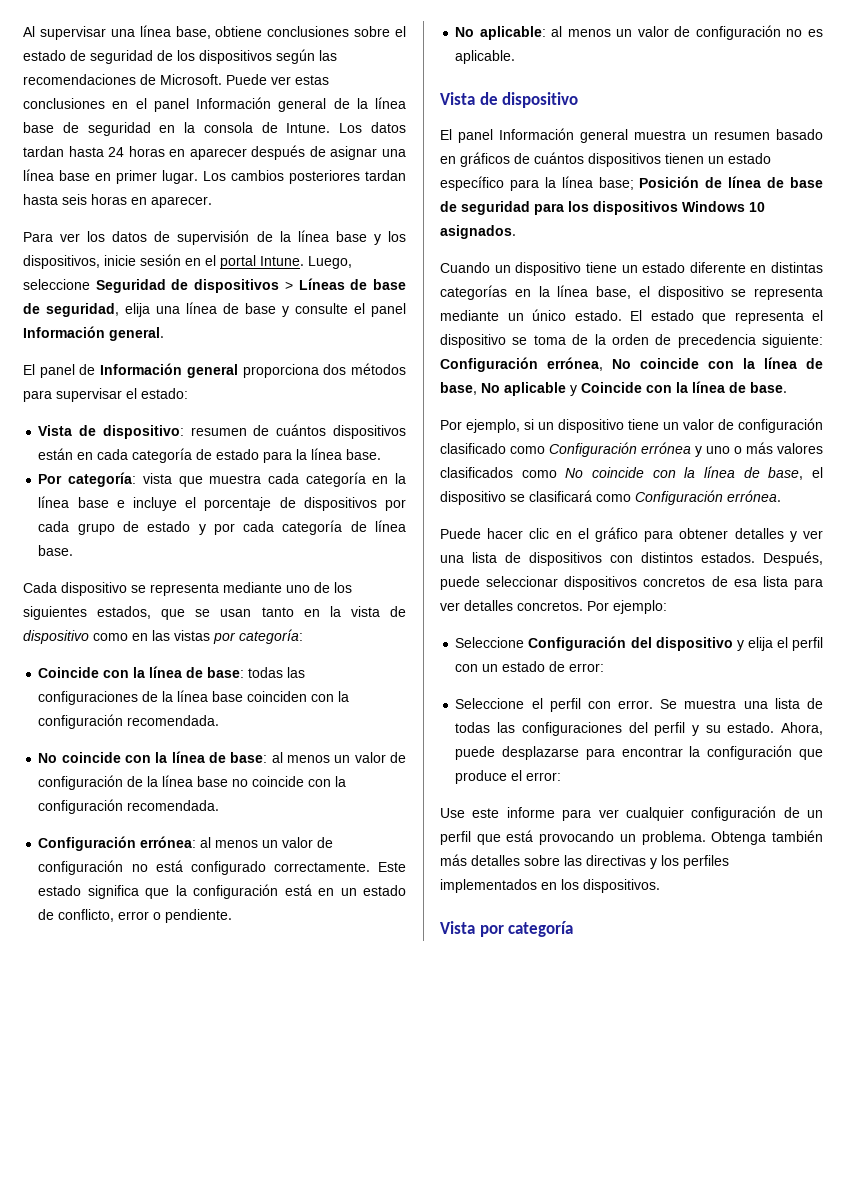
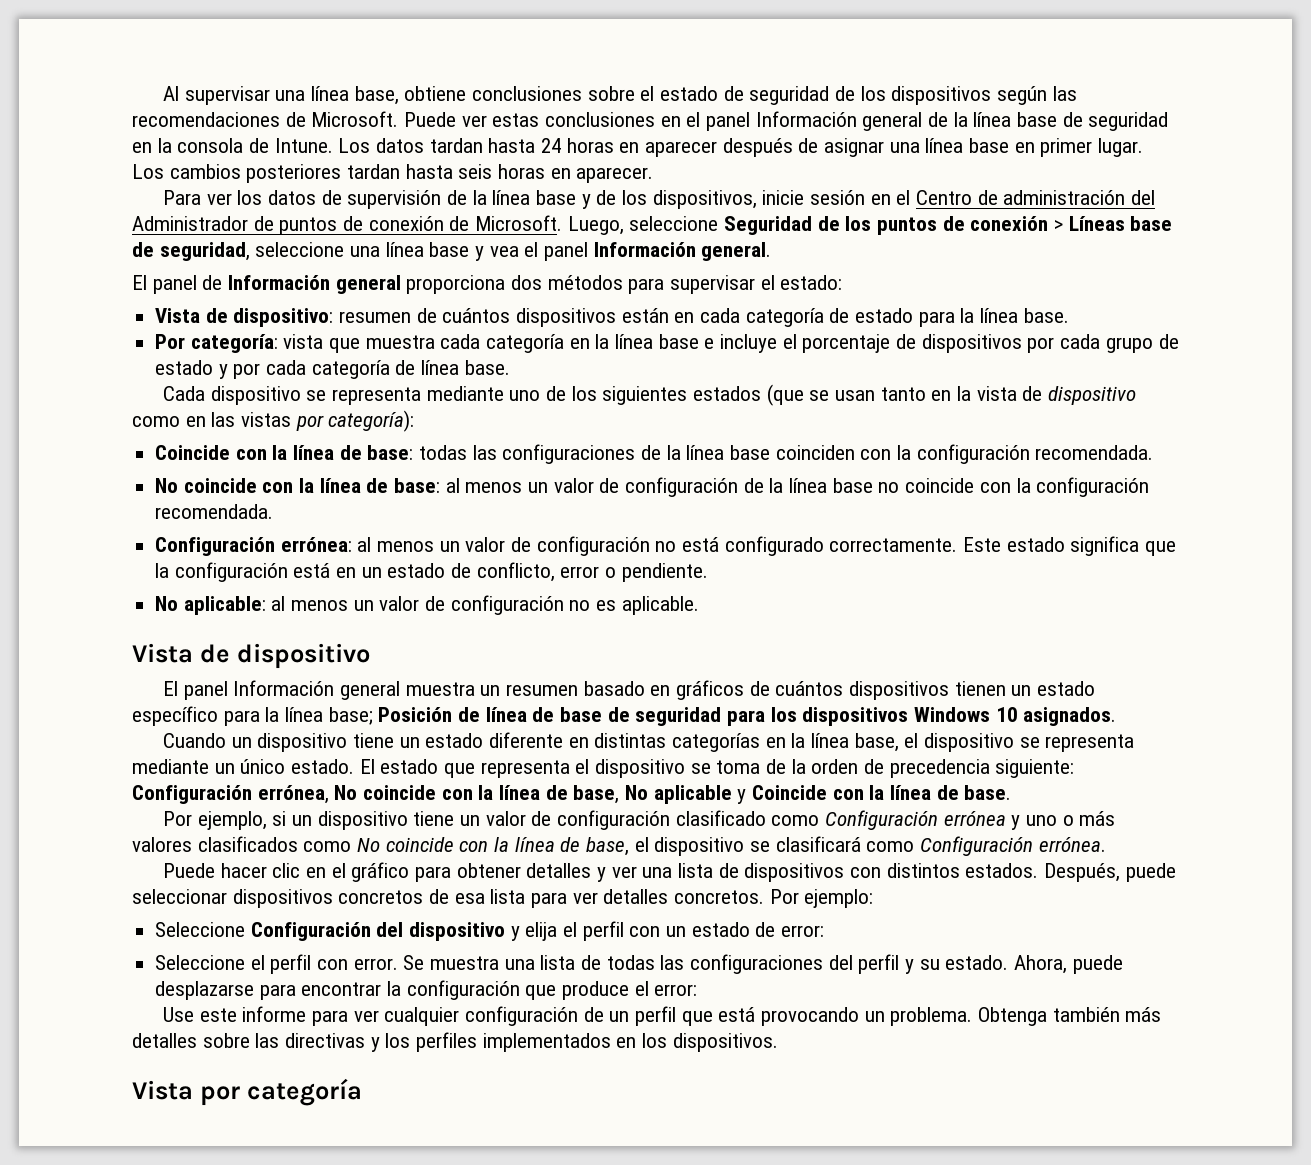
- Para ver los datos de supervisión de la línea base y los dispositivos, inicie sesión en el portal Intune. Luego, seleccione Seguridad de dispositivos > Líneas de base de seguridad, elija una línea de base y consulte el panel Información general.
+ Para ver los datos de supervisión de la línea base y de los dispositivos, inicie sesión en el Centro de administración del Administrador de puntos de conexión de Microsoft. Luego, seleccione Seguridad de los puntos de conexión > Líneas base de seguridad, seleccione una línea base y vea el panel Información general.
- Cada dispositivo se representa mediante uno de los siguientes estados, que se usan tanto en la vista de dispositivo como en las vistas por categoría:
+ Cada dispositivo se representa mediante uno de los siguientes estados (que se usan tanto en la vista de dispositivo como en las vistas por categoría):

